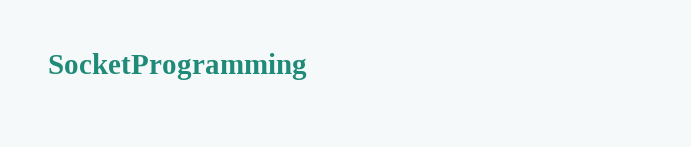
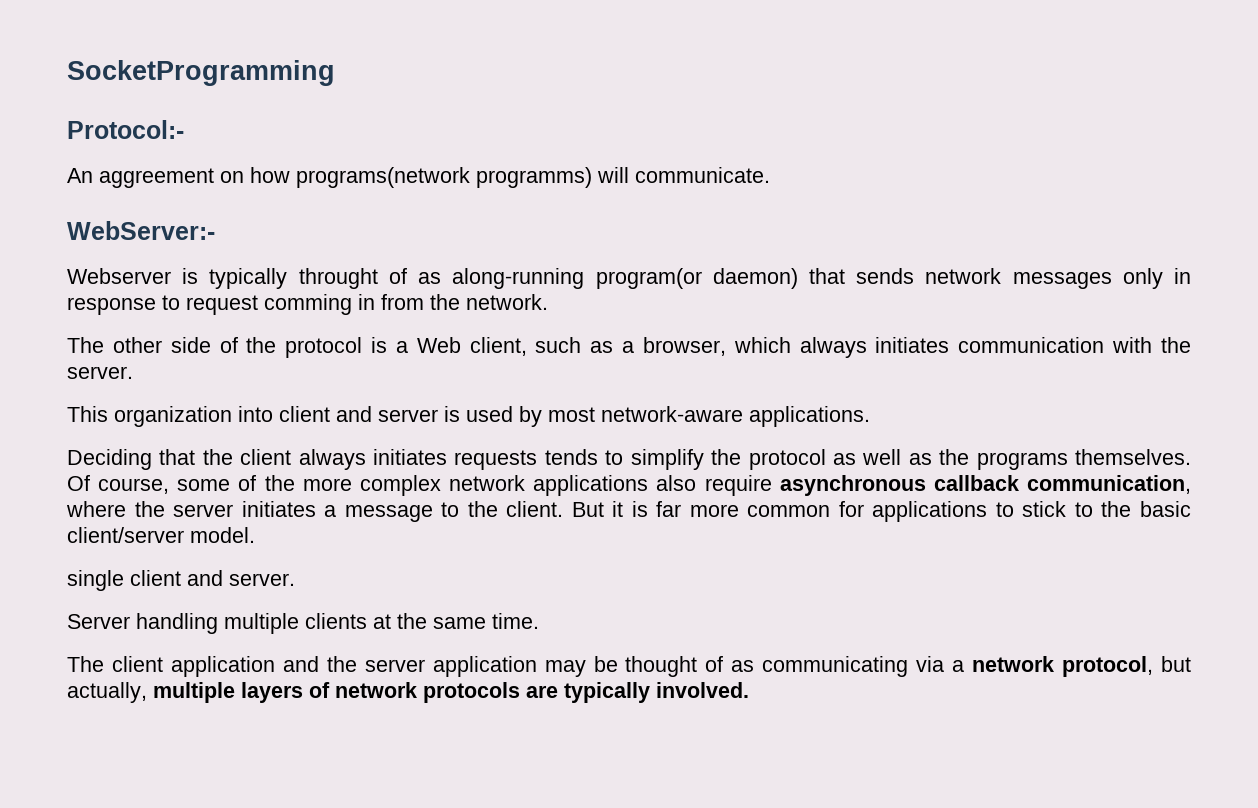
+ Protocol:-
+ An aggreement on how programs(network programms) will communicate.
+ WebServer:-
+ Webserver is typically throught of as along-running program(or daemon) that sends network messages only in response to request comming in from the network.
+ The other side of the protocol is a Web client, such as a browser, which always initiates communication with the server.
+ This organization into client and server is used by most network-aware applications.
+ Deciding that the client always initiates requests tends to simplify the protocol as well as the programs themselves. Of course, some of the more complex network applications also require asynchronous callback communication, where the server initiates a message to the client. But it is far more common for applications to stick to the basic client/server model.
+ single client and server.
+ Server handling multiple clients at the same time.
+ The client application and the server application may be thought of as communicating via a network protocol, but actually, multiple layers of network protocols are typically involved.

